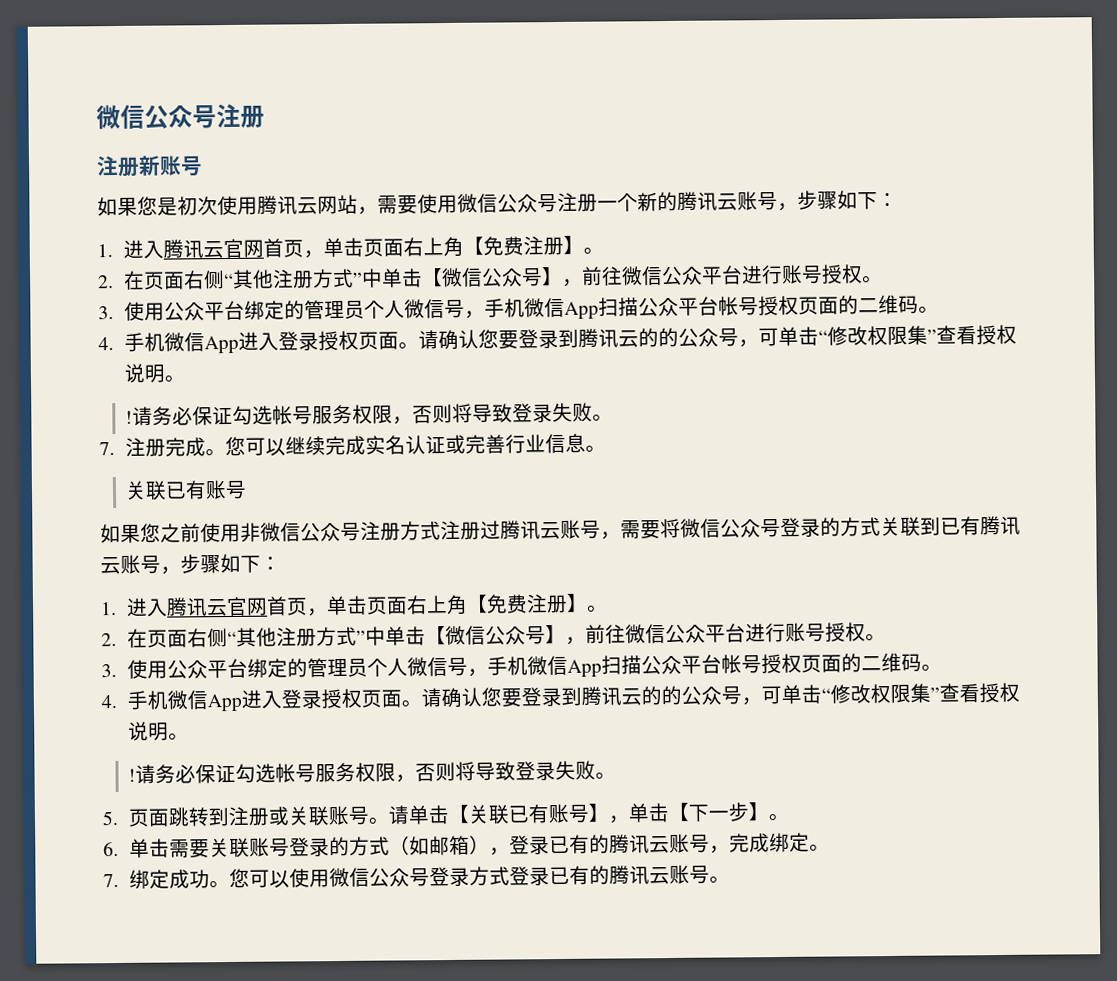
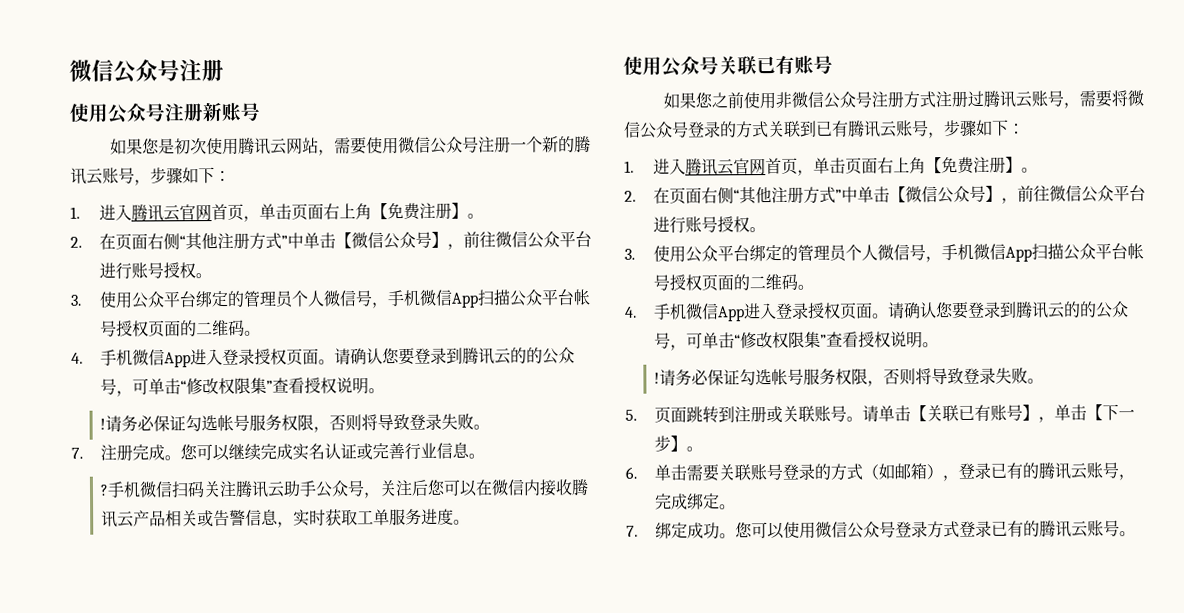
- 注册新账号
+ 使用公众号注册新账号
  您可以继续完成实名认证或完善行业信息。
- 关联已有账号
+ ?手机微信扫码关注腾讯云助手公众号，关注后您可以在微信内接收腾讯云产品相关或告警信息，实时获取工单服务进度。
+ 使用公众号关联已有账号

